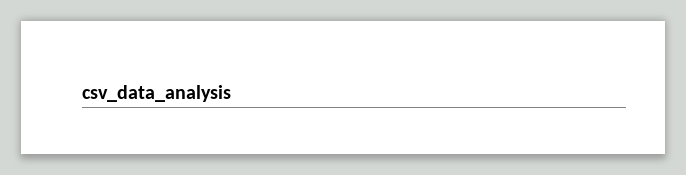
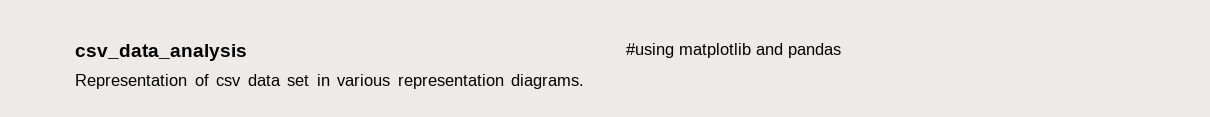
+ Representation of csv data set in various representation diagrams. #using matplotlib and pandas

